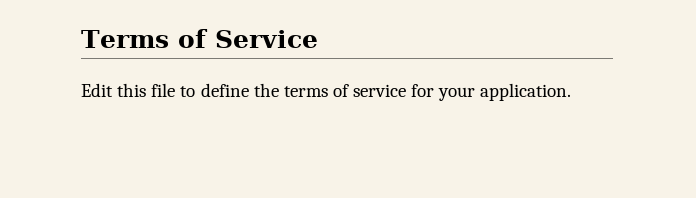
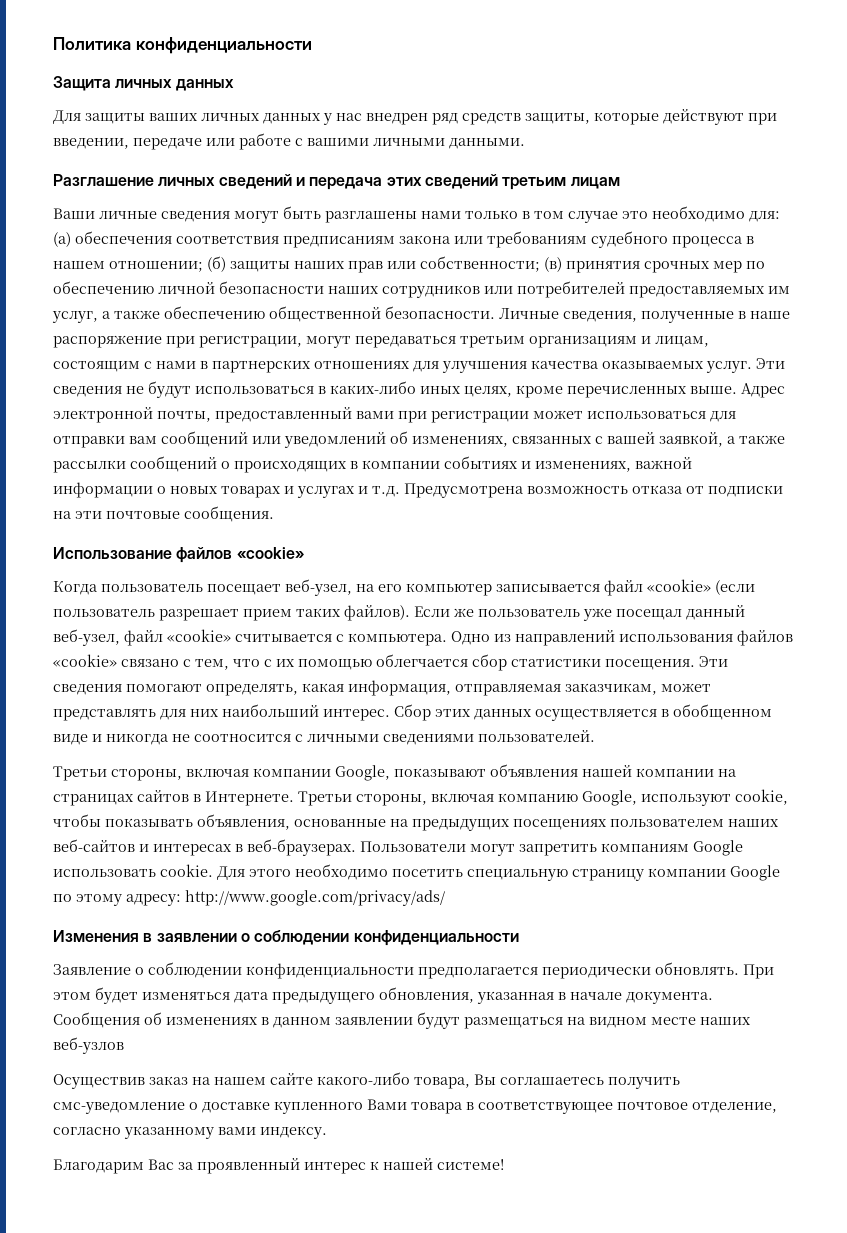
- Terms of Service
- Edit this file to define the terms of service for your application.
+ Политика конфиденциальности
+ Защита личных данных
+ Для защиты ваших личных данных у нас внедрен ряд средств защиты, которые действуют при введении, передаче или работе с вашими личными данными.
+ Разглашение личных сведений и передача этих сведений третьим лицам
+ Ваши личные сведения могут быть разглашены нами только в том случае это необходимо для: (а) обеспечения соответствия предписаниям закона или требованиям судебного процесса в нашем отношении; (б) защиты наших прав или собственности; (в) принятия срочных мер по обеспечению личной безопасности наших сотрудников или потребителей предоставляемых им услуг, а также обеспечению общественной безопасности. Личные сведения, полученные в наше распоряжение при регистрации, могут передаваться третьим организациям и лицам, состоящим с нами в партнерских отношениях для улучшения качества оказываемых услуг. Эти сведения не будут использоваться в каких-либо иных целях, кроме перечисленных выше. Адрес электронной почты, предоставленный вами при регистрации может использоваться для отправки вам сообщений или уведомлений об изменениях, связанных с вашей заявкой, а также рассылки сообщений о происходящих в компании событиях и изменениях, важной информации о новых товарах и услугах и т.д. Предусмотрена возможность отказа от подписки на эти почтовые сообщения.
+ Использование файлов «cookie»
+ Когда пользователь посещает веб-узел, на его компьютер записывается файл «cookie» (если пользователь разрешает прием таких файлов). Если же пользователь уже посещал данный веб-узел, файл «cookie» считывается с компьютера. Одно из направлений использования файлов «cookie» связано с тем, что с их помощью облегчается сбор статистики посещения. Эти сведения помогают определять, какая информация, отправляемая заказчикам, может представлять для них наибольший интерес. Сбор этих данных осуществляется в обобщенном виде и никогда не соотносится с личными сведениями пользователей.
+ Третьи стороны, включая компании Google, показывают объявления нашей компании на страницах сайтов в Интернете. Третьи стороны, включая компанию Google, используют cookie, чтобы показывать объявления, основанные на предыдущих посещениях пользователем наших веб-сайтов и интересах в веб-браузерах. Пользователи могут запретить компаниям Google использовать cookie. Для этого необходимо посетить специальную страницу компании Google по этому адресу: http://www.google.com/privacy/ads/
+ Изменения в заявлении о соблюдении конфиденциальности
+ Заявление о соблюдении конфиденциальности предполагается периодически обновлять. При этом будет изменяться дата предыдущего обновления, указанная в начале документа. Сообщения об изменениях в данном заявлении будут размещаться на видном месте наших веб-узлов
+ Осуществив заказ на нашем сайте какого-либо товара, Вы соглашаетесь получить смс-уведомление о доставке купленного Вами товара в соответствующее почтовое отделение, согласно указанному вами индексу.
+ Благодарим Вас за проявленный интерес к нашей системе!

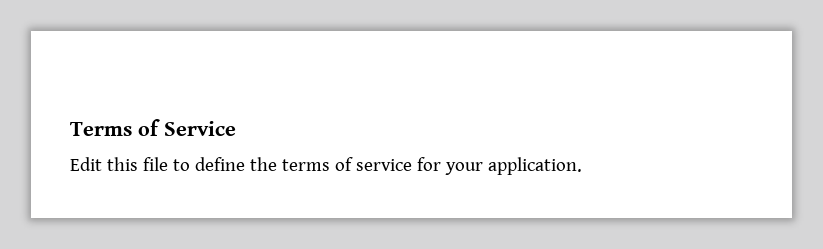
- Политика конфиденциальности
- Защита личных данных
- Для защиты ваших личных данных у нас внедрен ряд средств защиты, которые действуют при введении, передаче или работе с вашими личными данными.
- Разглашение личных сведений и передача этих сведений третьим лицам
- Ваши личные сведения могут быть разглашены нами только в том случае это необходимо для: (а) обеспечения соответствия предписаниям закона или требованиям судебного процесса в нашем отношении; (б) защиты наших прав или собственности; (в) принятия срочных мер по обеспечению личной безопасности наших сотрудников или потребителей предоставляемых им услуг, а также обеспечению общественной безопасности. Личные сведения, полученные в наше распоряжение при регистрации, могут передаваться третьим организациям и лицам, состоящим с нами в партнерских отношениях для улучшения качества оказываемых услуг. Эти сведения не будут использоваться в каких-либо иных целях, кроме перечисленных выше. Адрес электронной почты, предоставленный вами при регистрации может использоваться для отправки вам сообщений или уведомлений об изменениях, связанных с вашей заявкой, а также рассылки сообщений о происходящих в компании событиях и изменениях, важной информации о новых товарах и услугах и т.д. Предусмотрена возможность отказа от подписки на эти почтовые сообщения.
- Использование файлов «cookie»
- Когда пользователь посещает веб-узел, на его компьютер записывается файл «cookie» (если пользователь разрешает прием таких файлов). Если же пользователь уже посещал данный веб-узел, файл «cookie» считывается с компьютера. Одно из направлений использования файлов «cookie» связано с тем, что с их помощью облегчается сбор статистики посещения. Эти сведения помогают определять, какая информация, отправляемая заказчикам, может представлять для них наибольший интерес. Сбор этих данных осуществляется в обобщенном виде и никогда не соотносится с личными сведениями пользователей.
- Третьи стороны, включая компании Google, показывают объявления нашей компании на страницах сайтов в Интернете. Третьи стороны, включая компанию Google, используют cookie, чтобы показывать объявления, основанные на предыдущих посещениях пользователем наших веб-сайтов и интересах в веб-браузерах. Пользователи могут запретить компаниям Google использовать cookie. Для этого необходимо посетить специальную страницу компании Google по этому адресу: http://www.google.com/privacy/ads/
- Изменения в заявлении о соблюдении конфиденциальности
- Заявление о соблюдении конфиденциальности предполагается периодически обновлять. При этом будет изменяться дата предыдущего обновления, указанная в начале документа. Сообщения об изменениях в данном заявлении будут размещаться на видном месте наших веб-узлов
- Осуществив заказ на нашем сайте какого-либо товара, Вы соглашаетесь получить смс-уведомление о доставке купленного Вами товара в соответствующее почтовое отделение, согласно указанному вами индексу.
- Благодарим Вас за проявленный интерес к нашей системе!
+ Terms of Service
+ Edit this file to define the terms of service for your application.

